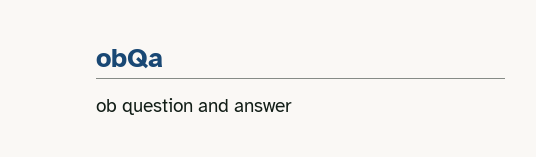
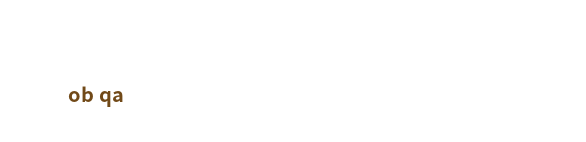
- obQa
- ob question and answer
+ ob qa

